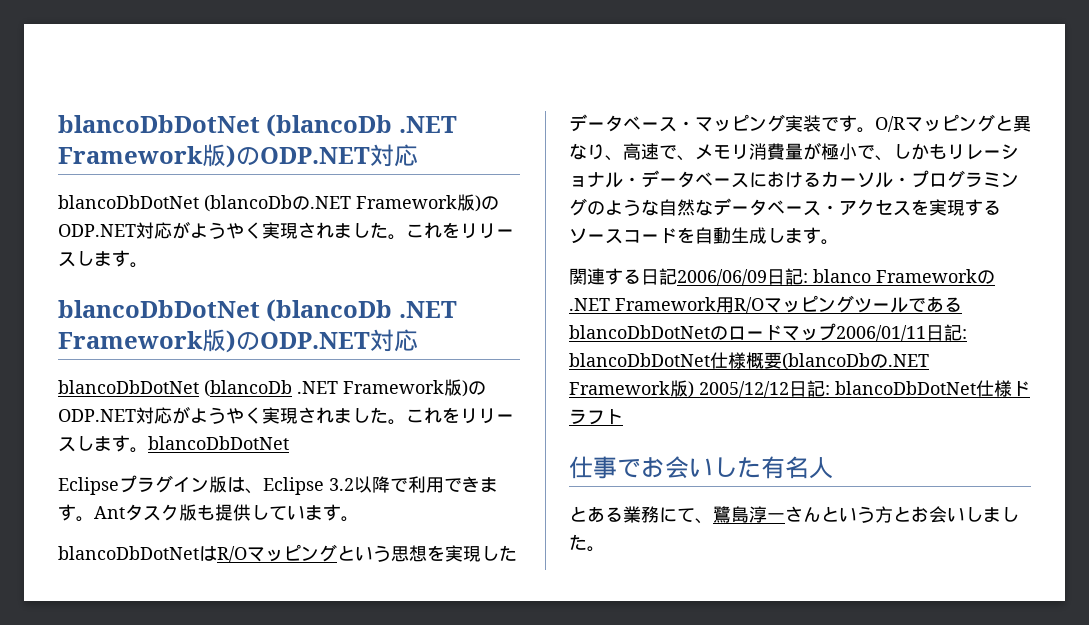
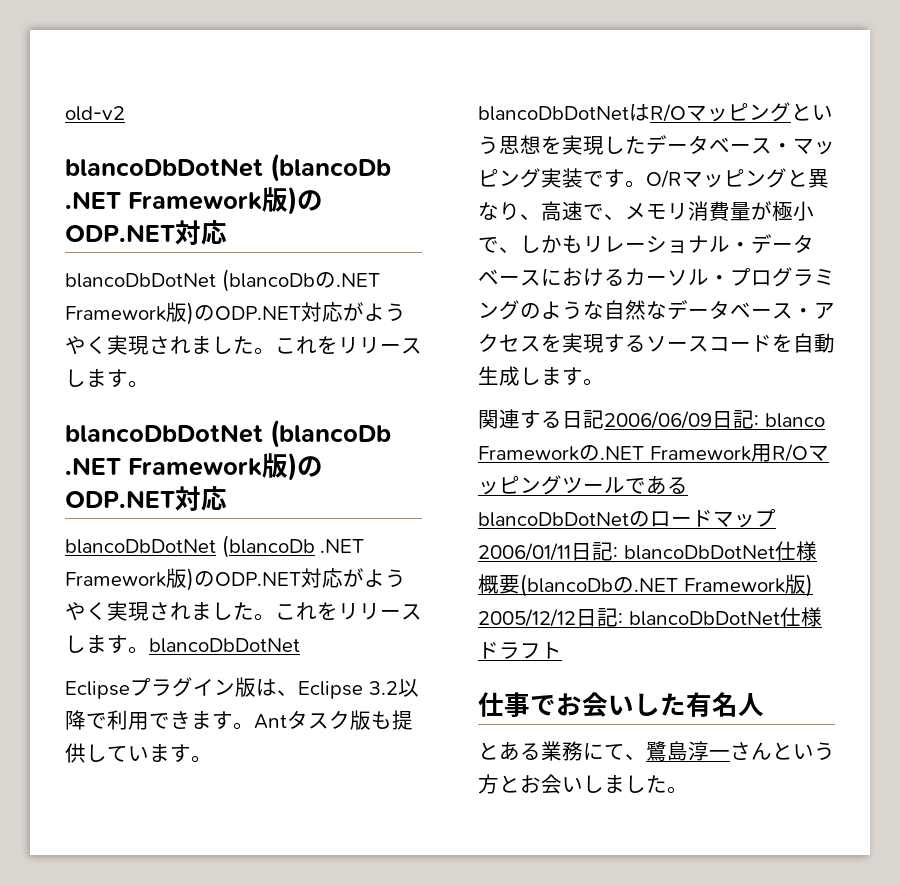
+ old-v2

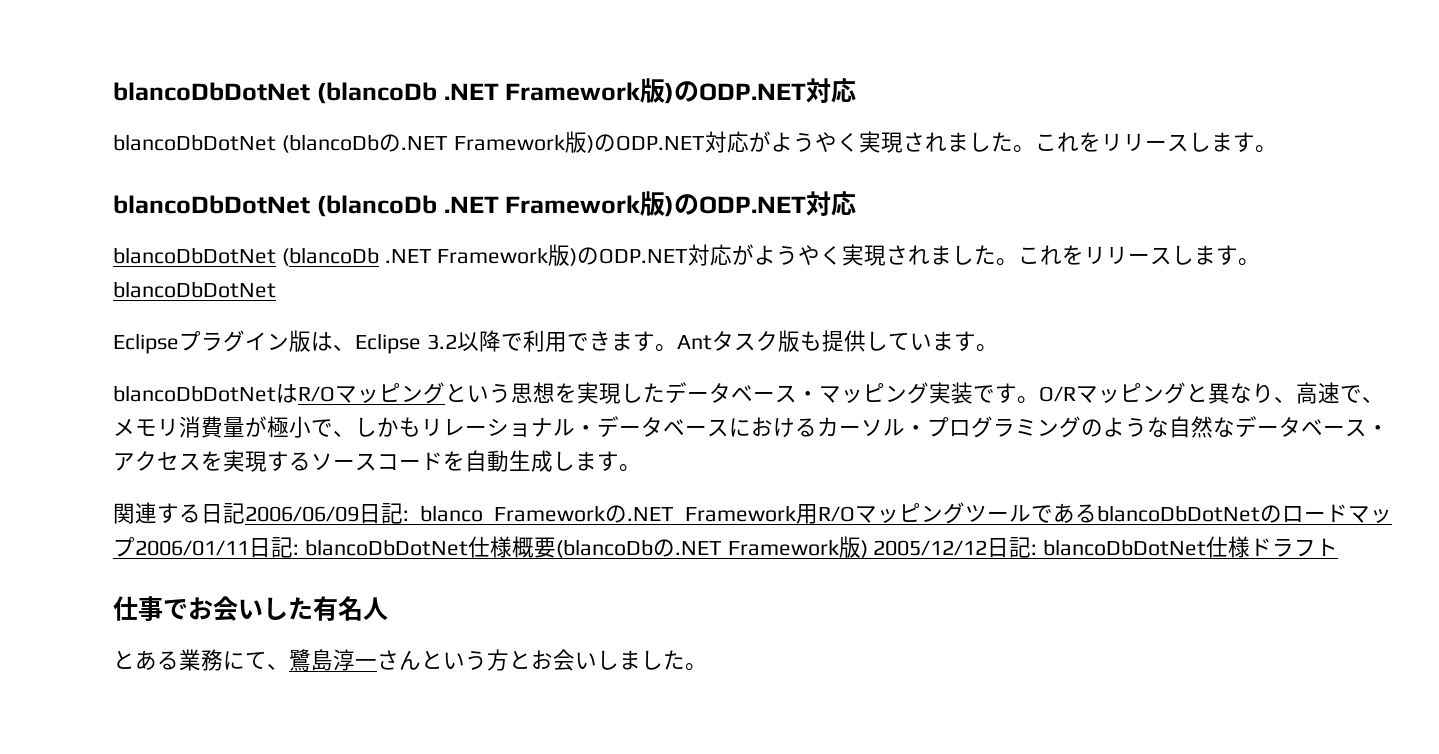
- old-v2

